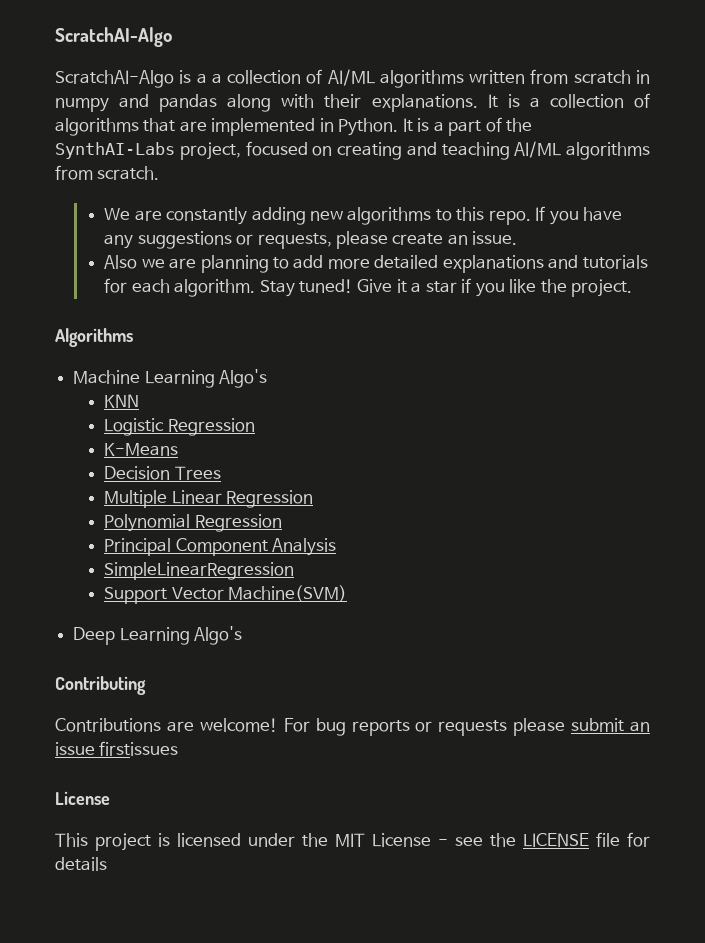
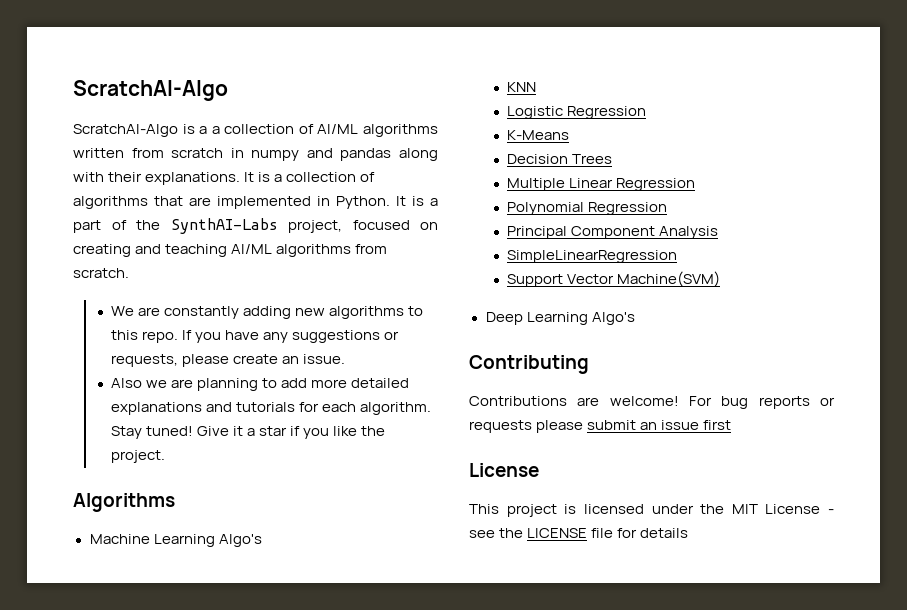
- For bug reports or requests please submit an issue firstissues
+ For bug reports or requests please submit an issue first

